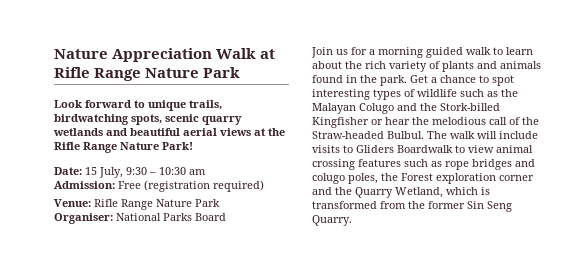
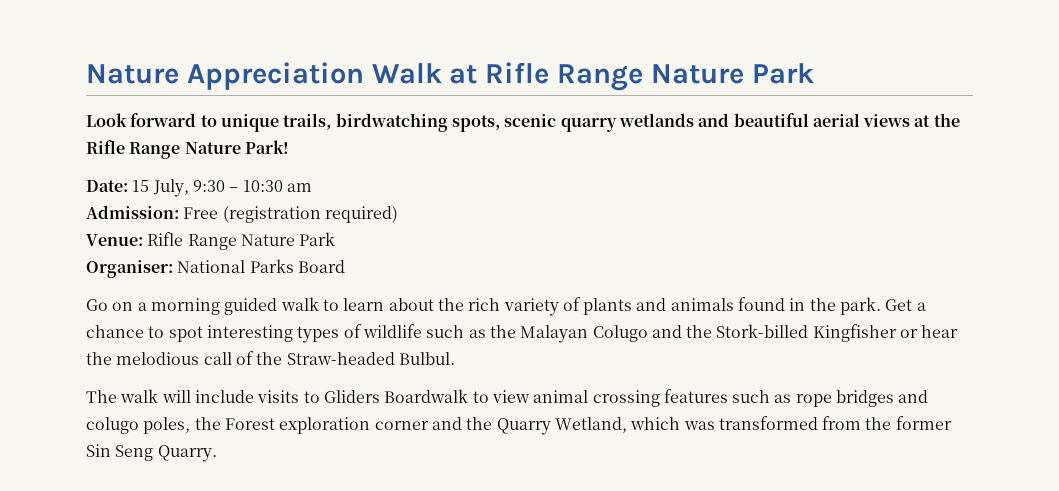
- Join us for a morning guided walk to learn about the rich variety of plants and animals found in the park.
+ Go on a morning guided walk to learn about the rich variety of plants and animals found in the park.
- Get a chance to spot interesting types of wildlife such as the Malayan Colugo and the Stork-billed Kingfisher or hear the melodious call of the Straw-headed Bulbul. The walk will include visits to Gliders Boardwalk to view animal crossing features such as rope bridges and colugo poles, the Forest exploration corner and the Quarry Wetland, which is transformed from the former Sin Seng Quarry.
+ Get a chance to spot interesting types of wildlife such as the Malayan Colugo and the Stork-billed Kingfisher or hear the melodious call of the Straw-headed Bulbul.
+ The walk will include visits to Gliders Boardwalk to view animal crossing features such as rope bridges and colugo poles, the Forest exploration corner and the Quarry Wetland, which was transformed from the former Sin Seng Quarry.

